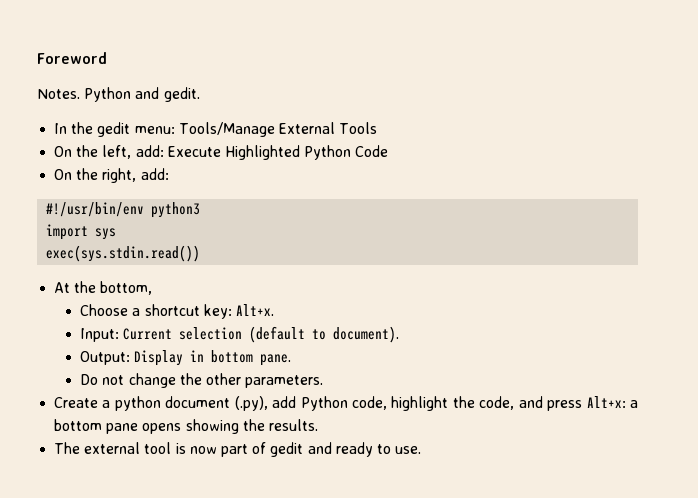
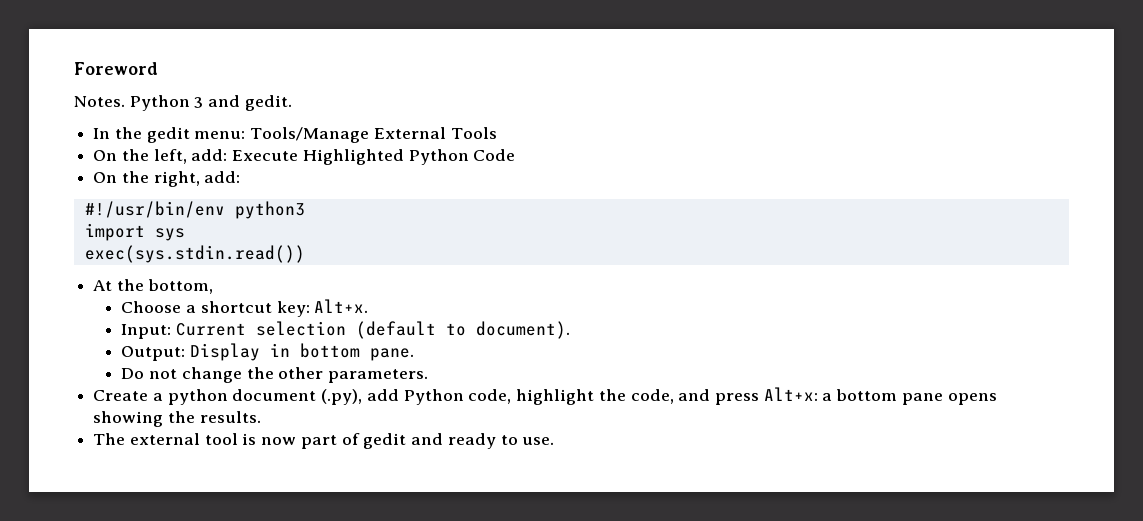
- Python and gedit.
+ Python 3 and gedit.

